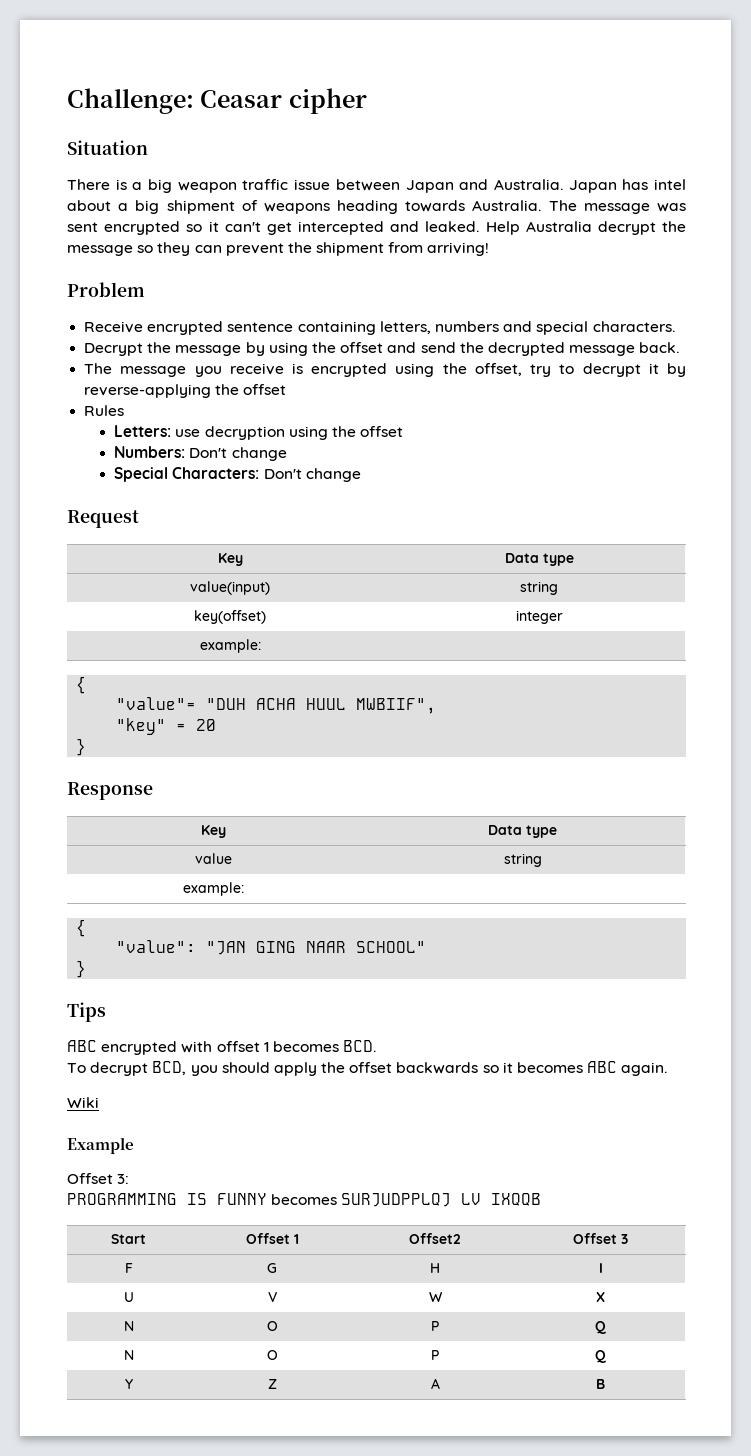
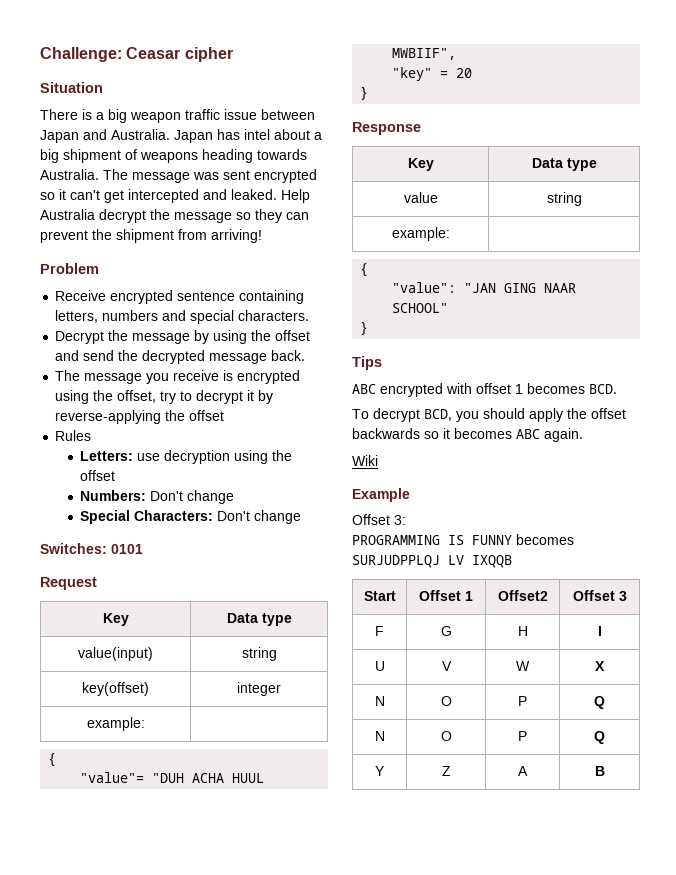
+ Switches: 0101

